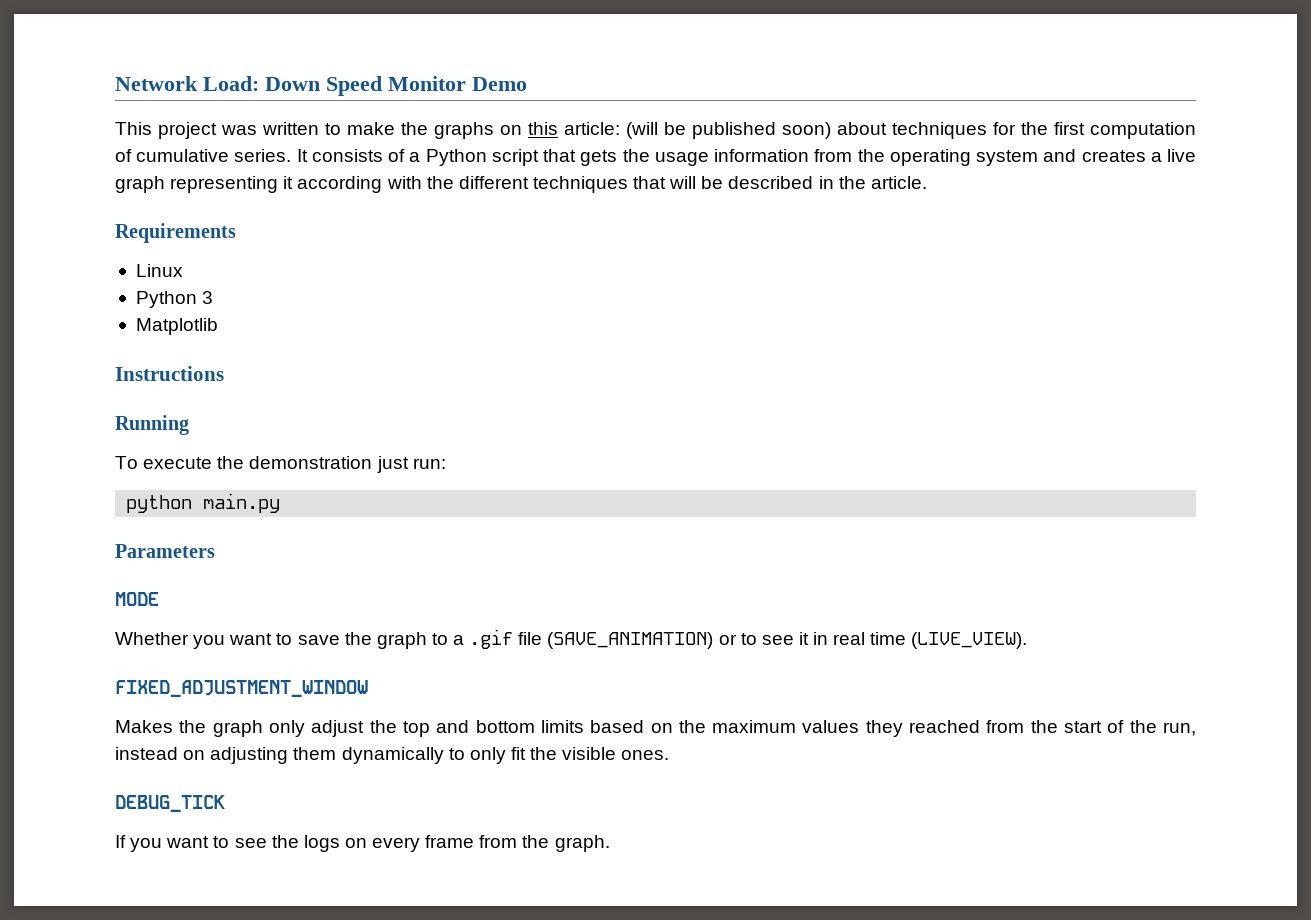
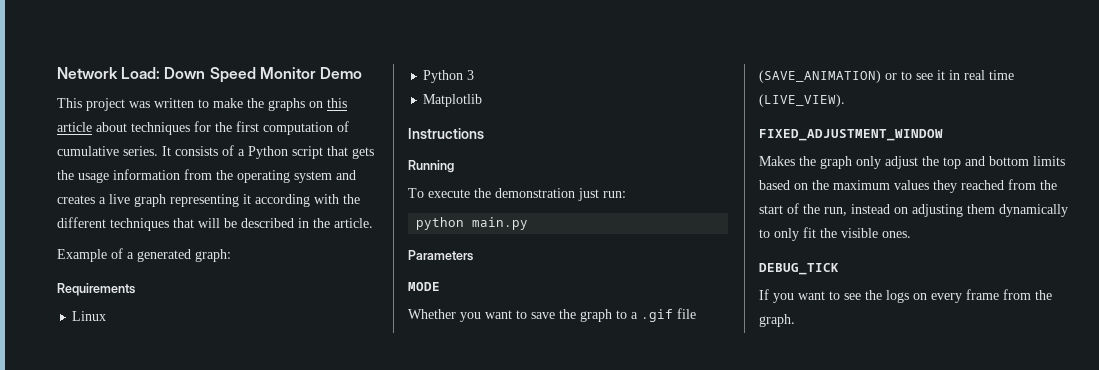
- This project was written to make the graphs on this article: (will be published soon) about techniques for the first computation of cumulative series.
+ This project was written to make the graphs on this article about techniques for the first computation of cumulative series.
+ Example of a generated graph:

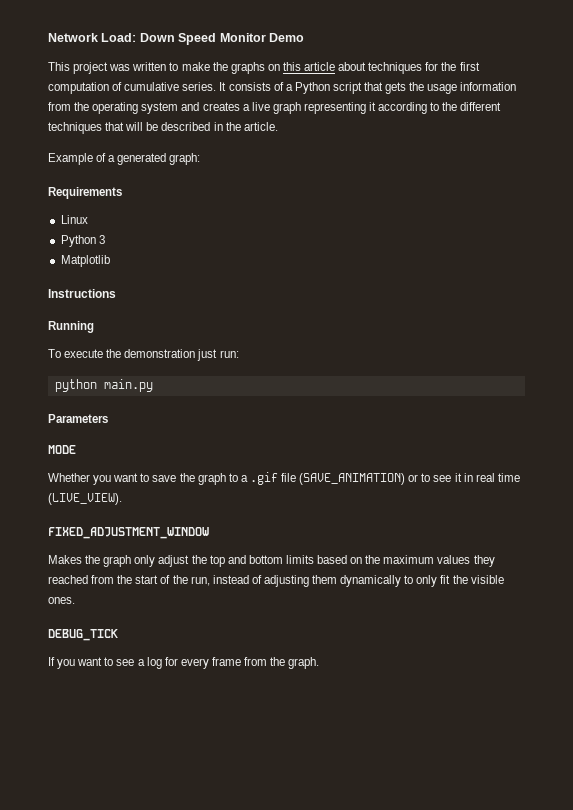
- It consists of a Python script that gets the usage information from the operating system and creates a live graph representing it according with the different techniques that will be described in the article.
+ It consists of a Python script that gets the usage information from the operating system and creates a live graph representing it according to the different techniques that will be described in the article.
- Makes the graph only adjust the top and bottom limits based on the maximum values they reached from the start of the run, instead on adjusting them dynamically to only fit the visible ones.
+ Makes the graph only adjust the top and bottom limits based on the maximum values they reached from the start of the run, instead of adjusting them dynamically to only fit the visible ones.
- If you want to see the logs on every frame from the graph.
+ If you want to see a log for every frame from the graph.

